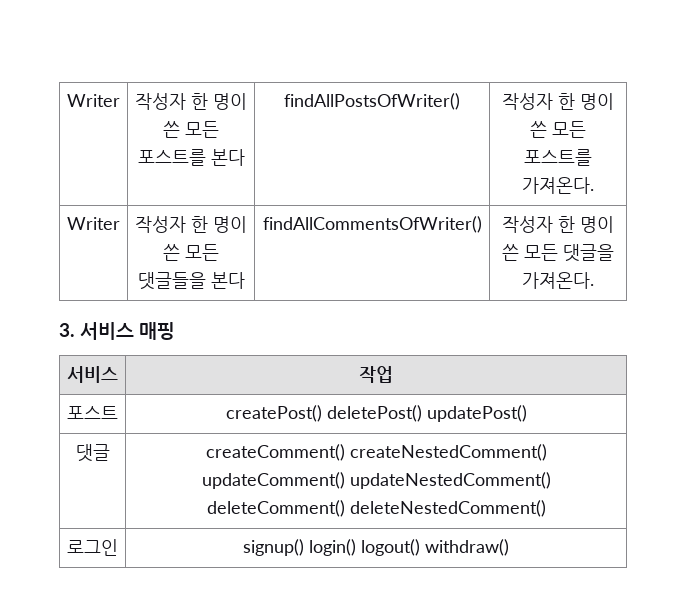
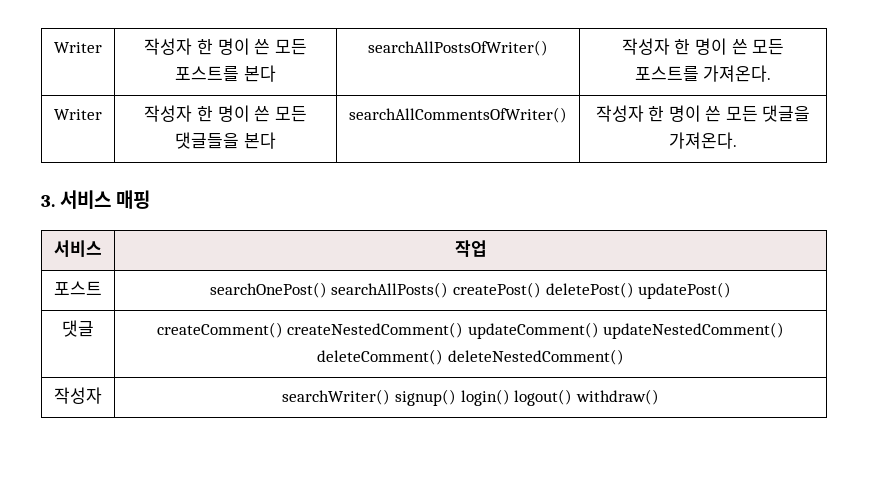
- Writer | 작성자 한 명이 쓴 모든 포스트를 본다 | findAllPostsOfWriter() | 작성자 한 명이 쓴 모든 포스트를 가져온다.
+ Writer | 작성자 한 명이 쓴 모든 포스트를 본다 | searchAllPostsOfWriter() | 작성자 한 명이 쓴 모든 포스트를 가져온다.
- Writer | 작성자 한 명이 쓴 모든 댓글들을 본다 | findAllCommentsOfWriter() | 작성자 한 명이 쓴 모든 댓글을 가져온다.
+ Writer | 작성자 한 명이 쓴 모든 댓글들을 본다 | searchAllCommentsOfWriter() | 작성자 한 명이 쓴 모든 댓글을 가져온다.
- 포스트 | createPost() deletePost() updatePost()
+ 포스트 | searchOnePost() searchAllPosts() createPost() deletePost() updatePost()
- 로그인 | signup() login() logout() withdraw()
+ 작성자 | searchWriter() signup() login() logout() withdraw()

